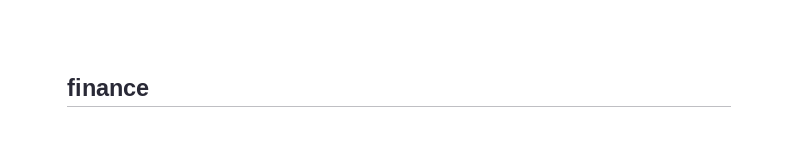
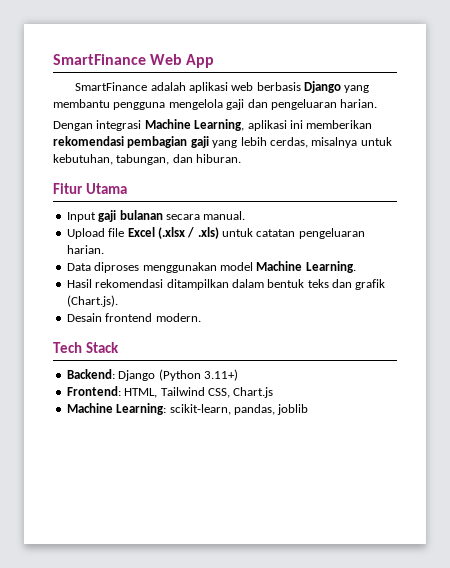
- finance
+ SmartFinance Web App
+ SmartFinance adalah aplikasi web berbasis Django yang membantu pengguna mengelola gaji dan pengeluaran harian.
+ Dengan integrasi Machine Learning, aplikasi ini memberikan rekomendasi pembagian gaji yang lebih cerdas, misalnya untuk kebutuhan, tabungan, dan hiburan.
+ Fitur Utama
+ Input gaji bulanan secara manual.
+ Upload file Excel (.xlsx / .xls) untuk catatan pengeluaran harian.
+ Data diproses menggunakan model Machine Learning.
+ Hasil rekomendasi ditampilkan dalam bentuk teks dan grafik (Chart.js).
+ Desain frontend modern.
+ Tech Stack
+ Backend: Django (Python 3.11+)
+ Frontend: HTML, Tailwind CSS, Chart.js
+ Machine Learning: scikit-learn, pandas, joblib

